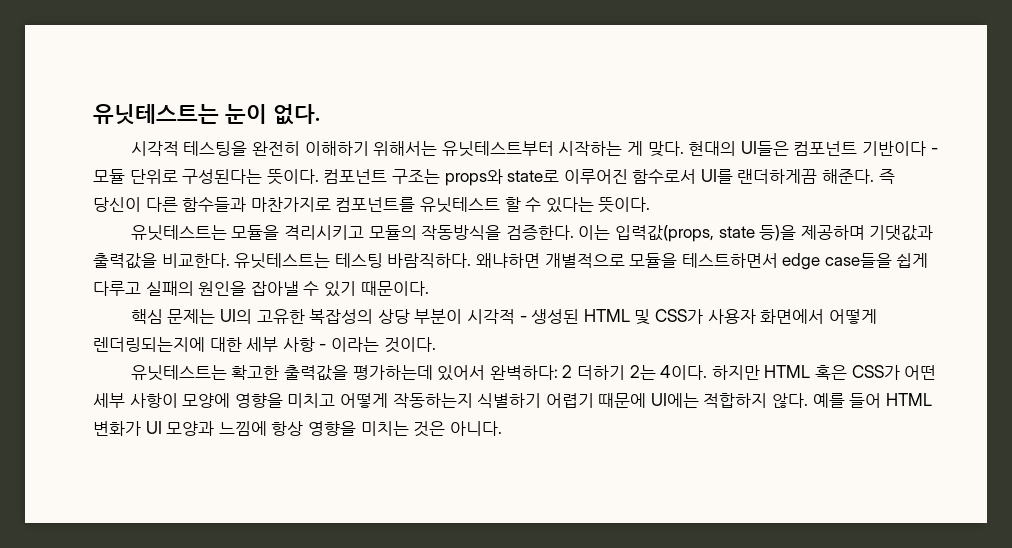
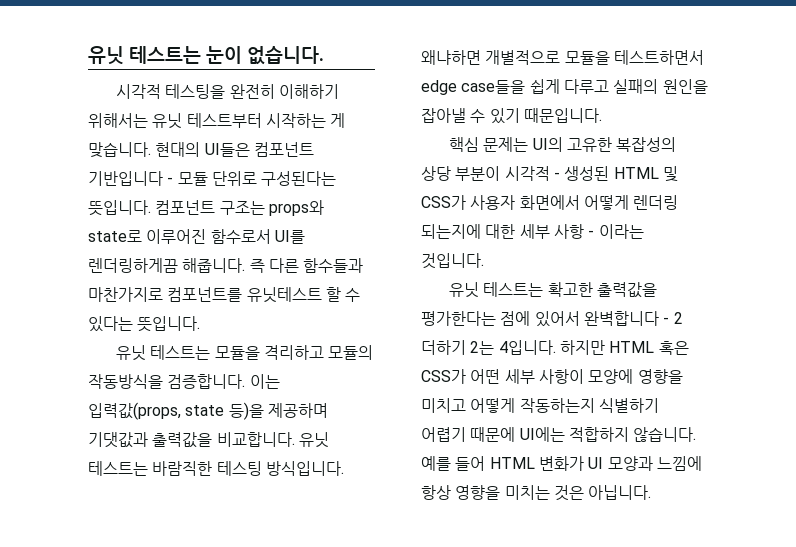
- 유닛테스트는 눈이 없다.
+ 유닛 테스트는 눈이 없습니다.
- 시각적 테스팅을 완전히 이해하기 위해서는 유닛테스트부터 시작하는 게 맞다.
+ 시각적 테스팅을 완전히 이해하기 위해서는 유닛 테스트부터 시작하는 게 맞습니다.
- 현대의 UI들은 컴포넌트 기반이다 - 모듈 단위로 구성된다는 뜻이다.
+ 현대의 UI들은 컴포넌트 기반입니다 - 모듈 단위로 구성된다는 뜻입니다.
- 컴포넌트 구조는 props와 state로 이루어진 함수로서 UI를 랜더하게끔 해준다. 즉 당신이 다른 함수들과 마찬가지로 컴포넌트를 유닛테스트 할 수 있다는 뜻이다.
- 유닛테스트는 모듈을 격리시키고 모듈의 작동방식을 검증한다.
+ 컴포넌트 구조는 props와 state로 이루어진 함수로서 UI를 렌더링하게끔 해줍니다. 즉 다른 함수들과 마찬가지로 컴포넌트를 유닛테스트 할 수 있다는 뜻입니다.
+ 유닛 테스트는 모듈을 격리하고 모듈의 작동방식을 검증합니다.
- 이는 입력값(props, state 등)을 제공하며 기댓값과 출력값을 비교한다. 유닛테스트는 테스팅 바람직하다.
+ 이는 입력값(props, state 등)을 제공하며 기댓값과 출력값을 비교합니다. 유닛 테스트는 바람직한 테스팅 방식입니다.
- 왜냐하면 개별적으로 모듈을 테스트하면서 edge case들을 쉽게 다루고 실패의 원인을 잡아낼 수 있기 때문이다.
+ 왜냐하면 개별적으로 모듈을 테스트하면서 edge case들을 쉽게 다루고 실패의 원인을 잡아낼 수 있기 때문입니다.
- 핵심 문제는 UI의 고유한 복잡성의 상당 부분이 시각적 - 생성된 HTML 및 CSS가 사용자 화면에서 어떻게 렌더링되는지에 대한 세부 사항 - 이라는 것이다.
- 유닛테스트는 확고한 출력값을 평가하는데 있어서 완벽하다: 2 더하기 2는 4이다.
+ 핵심 문제는 UI의 고유한 복잡성의 상당 부분이 시각적 - 생성된 HTML 및 CSS가 사용자 화면에서 어떻게 렌더링 되는지에 대한 세부 사항 - 이라는 것입니다.
+ 유닛 테스트는 확고한 출력값을 평가한다는 점에 있어서 완벽합니다 - 2 더하기 2는 4입니다.
- 하지만 HTML 혹은 CSS가 어떤 세부 사항이 모양에 영향을 미치고 어떻게 작동하는지 식별하기 어렵기 때문에 UI에는 적합하지 않다.
+ 하지만 HTML 혹은 CSS가 어떤 세부 사항이 모양에 영향을 미치고 어떻게 작동하는지 식별하기 어렵기 때문에 UI에는 적합하지 않습니다.
- 예를 들어 HTML 변화가 UI 모양과 느낌에 항상 영향을 미치는 것은 아니다.
+ 예를 들어 HTML 변화가 UI 모양과 느낌에 항상 영향을 미치는 것은 아닙니다.

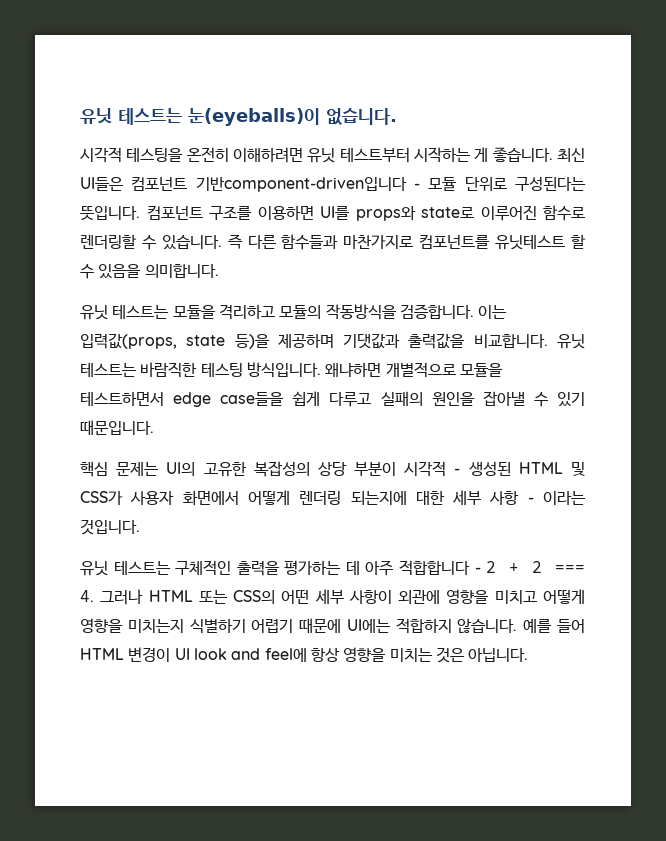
- 유닛 테스트는 눈이 없습니다.
+ 유닛 테스트는 눈(eyeballs)이 없습니다.
- 시각적 테스팅을 완전히 이해하기 위해서는 유닛 테스트부터 시작하는 게 맞습니다. 현대의 UI들은 컴포넌트 기반입니다 - 모듈 단위로 구성된다는 뜻입니다.
+ 시각적 테스팅을 온전히 이해하려면 유닛 테스트부터 시작하는 게 좋습니다. 최신 UI들은 컴포넌트 기반component-driven입니다 - 모듈 단위로 구성된다는 뜻입니다.
- 컴포넌트 구조는 props와 state로 이루어진 함수로서 UI를 렌더링하게끔 해줍니다.
+ 컴포넌트 구조를 이용하면 UI를 props와 state로 이루어진 함수로 렌더링할 수 있습니다.
- 즉 다른 함수들과 마찬가지로 컴포넌트를 유닛테스트 할 수 있다는 뜻입니다.
+ 즉 다른 함수들과 마찬가지로 컴포넌트를 유닛테스트 할 수 있음을 의미합니다.
- 유닛 테스트는 확고한 출력값을 평가한다는 점에 있어서 완벽합니다 - 2 더하기 2는 4입니다. 하지만 HTML 혹은 CSS가 어떤 세부 사항이 모양에 영향을 미치고 어떻게 작동하는지 식별하기 어렵기 때문에 UI에는 적합하지 않습니다.
+ 유닛 테스트는 구체적인 출력을 평가하는 데 아주 적합합니다 - 2 + 2 === 4. 그러나 HTML 또는 CSS의 어떤 세부 사항이 외관에 영향을 미치고 어떻게 영향을 미치는지 식별하기 어렵기 때문에 UI에는 적합하지 않습니다.
- 예를 들어 HTML 변화가 UI 모양과 느낌에 항상 영향을 미치는 것은 아닙니다.
+ 예를 들어 HTML 변경이 UI look and feel에 항상 영향을 미치는 것은 아닙니다.

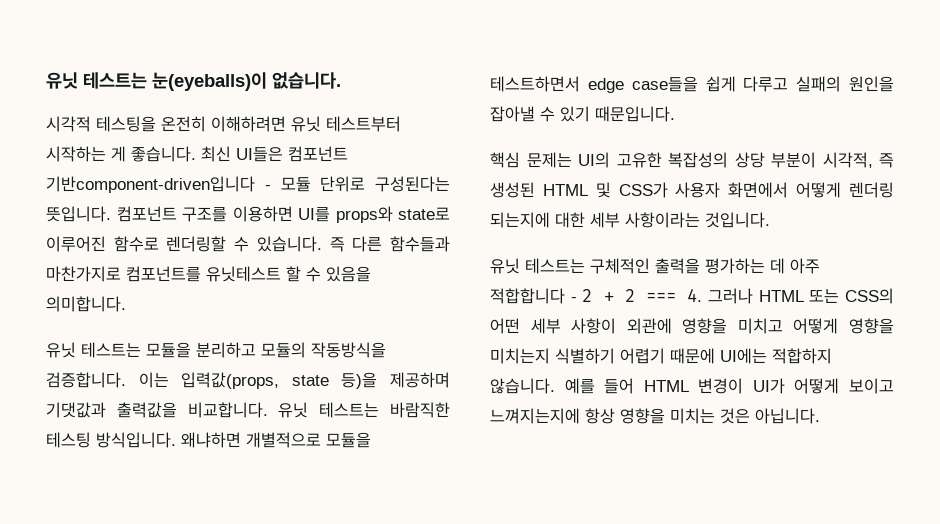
- 유닛 테스트는 모듈을 격리하고 모듈의 작동방식을 검증합니다.
+ 유닛 테스트는 모듈을 분리하고 모듈의 작동방식을 검증합니다.
- 핵심 문제는 UI의 고유한 복잡성의 상당 부분이 시각적 - 생성된 HTML 및 CSS가 사용자 화면에서 어떻게 렌더링 되는지에 대한 세부 사항 - 이라는 것입니다.
+ 핵심 문제는 UI의 고유한 복잡성의 상당 부분이 시각적, 즉 생성된 HTML 및 CSS가 사용자 화면에서 어떻게 렌더링 되는지에 대한 세부 사항이라는 것입니다.
- 예를 들어 HTML 변경이 UI look and feel에 항상 영향을 미치는 것은 아닙니다.
+ 예를 들어 HTML 변경이 UI가 어떻게 보이고 느껴지는지에 항상 영향을 미치는 것은 아닙니다.

